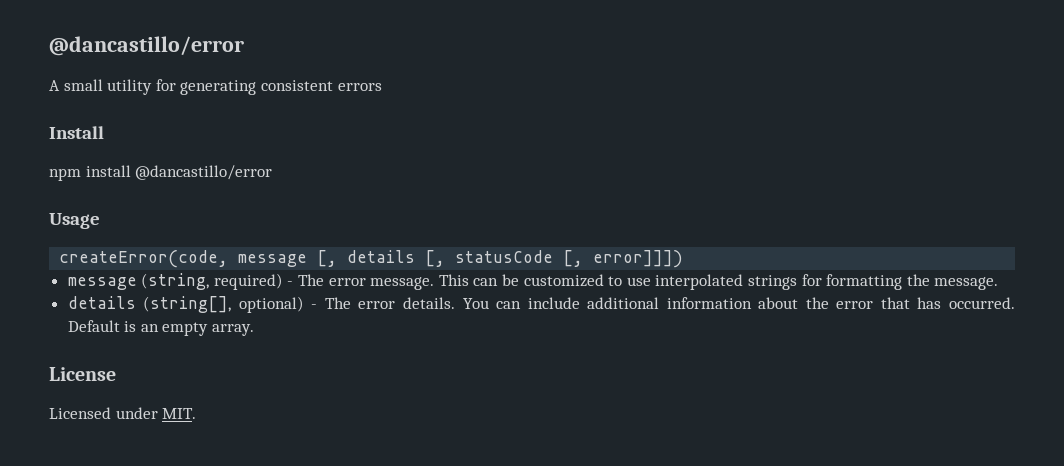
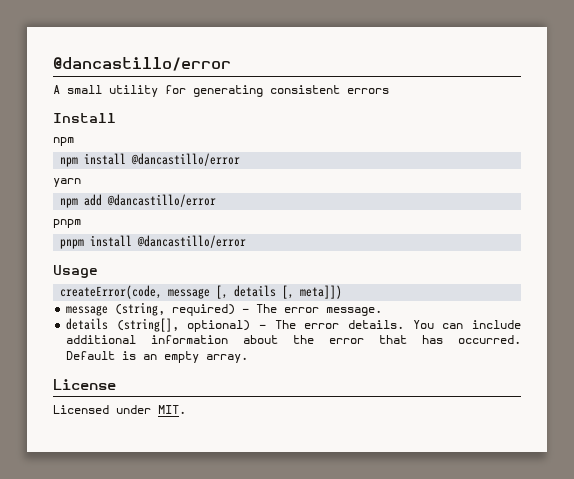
  Install
+ npm
  npm install @dancastillo/error
+ yarn
+ npm add @dancastillo/error
+ pnpm
+ pnpm install @dancastillo/error
- createError(code, message [, details [, statusCode [, error]]])
+ createError(code, message [, details [, meta]])
- This can be customized to use interpolated strings for formatting the message.

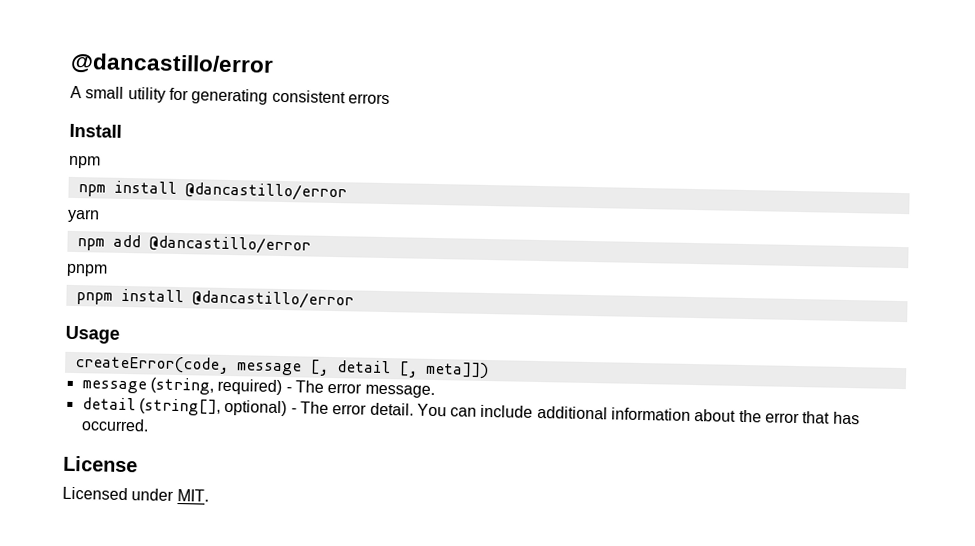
- createError(code, message [, details [, meta]])
+ createError(code, message [, detail [, meta]])
- details (string[], optional) - The error details.
+ detail (string[], optional) - The error detail.
- Default is an empty array.

